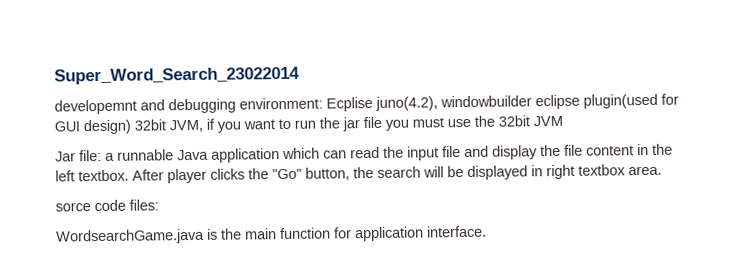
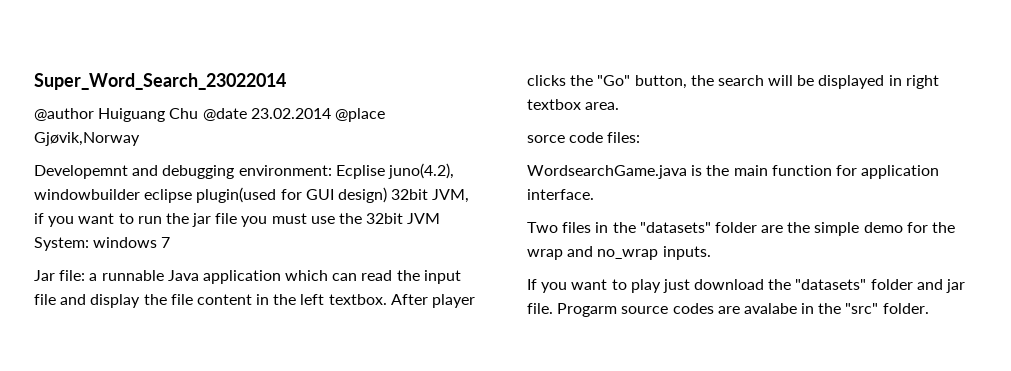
- developemnt and debugging environment: Ecplise juno(4.2), windowbuilder eclipse plugin(used for GUI design) 32bit JVM, if you want to run the jar file you must use the 32bit JVM
+ @author Huiguang Chu @date 23.02.2014 @place Gjøvik,Norway
+ Developemnt and debugging environment: Ecplise juno(4.2), windowbuilder eclipse plugin(used for GUI design) 32bit JVM, if you want to run the jar file you must use the 32bit JVM System: windows 7
+ Two files in the "datasets" folder are the simple demo for the wrap and no_wrap inputs.
+ If you want to play just download the "datasets" folder and jar file. Progarm source codes are avalabe in the "src" folder.

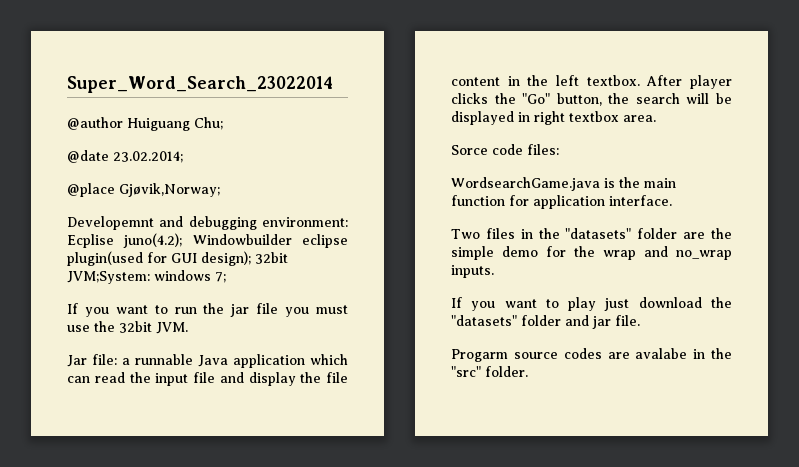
- @author Huiguang Chu @date 23.02.2014 @place Gjøvik,Norway
+ @author Huiguang Chu;
+ @date 23.02.2014;
+ @place Gjøvik,Norway;
- Developemnt and debugging environment: Ecplise juno(4.2), windowbuilder eclipse plugin(used for GUI design) 32bit JVM, if you want to run the jar file you must use the 32bit JVM System: windows 7
+ Developemnt and debugging environment: Ecplise juno(4.2); Windowbuilder eclipse plugin(used for GUI design); 32bit JVM;System: windows 7;
+ If you want to run the jar file you must use the 32bit JVM.
- sorce code files:
+ Sorce code files:
- If you want to play just download the "datasets" folder and jar file. Progarm source codes are avalabe in the "src" folder.
+ If you want to play just download the "datasets" folder and jar file.
+ Progarm source codes are avalabe in the "src" folder.

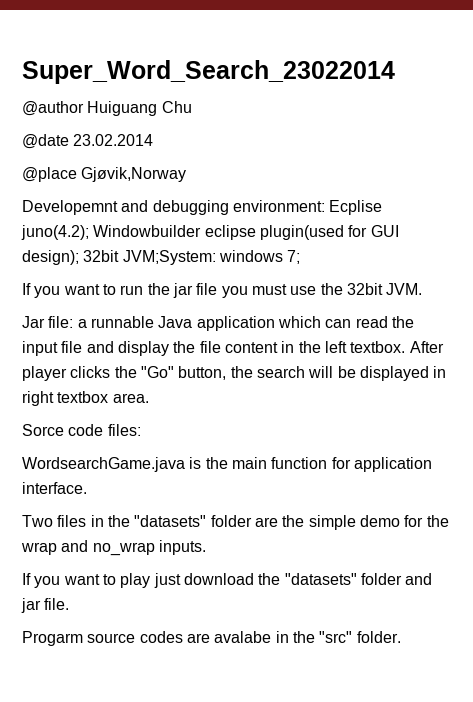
- @author Huiguang Chu;
+ @author Huiguang Chu
- @date 23.02.2014;
+ @date 23.02.2014
- @place Gjøvik,Norway;
+ @place Gjøvik,Norway

